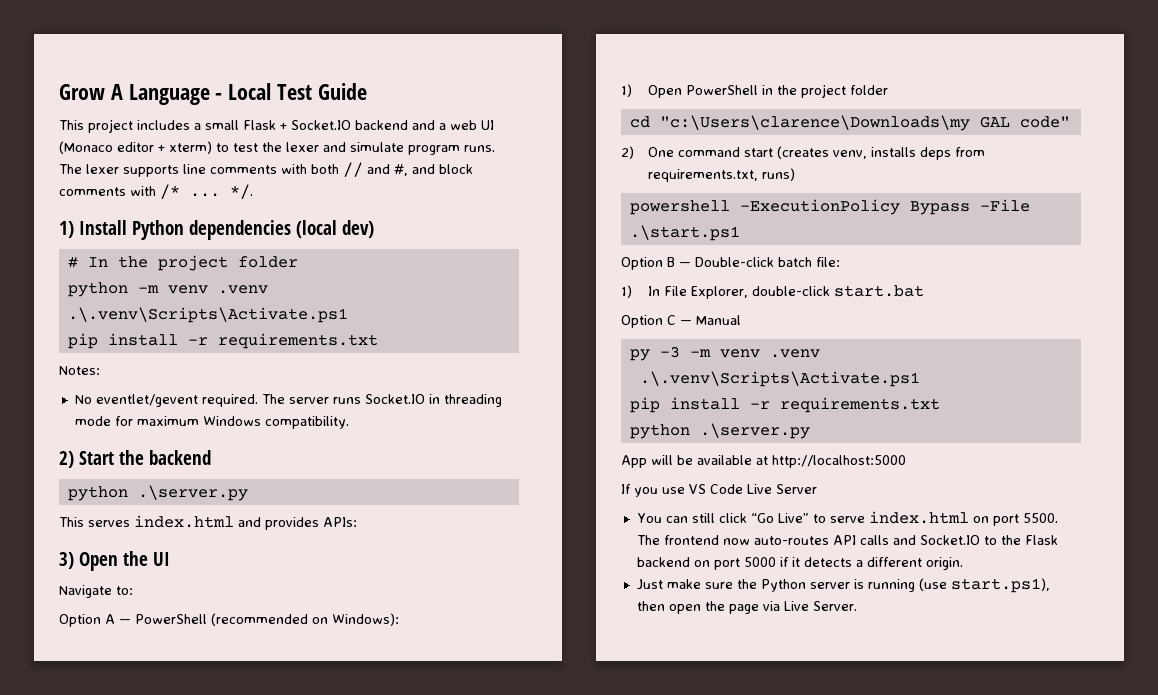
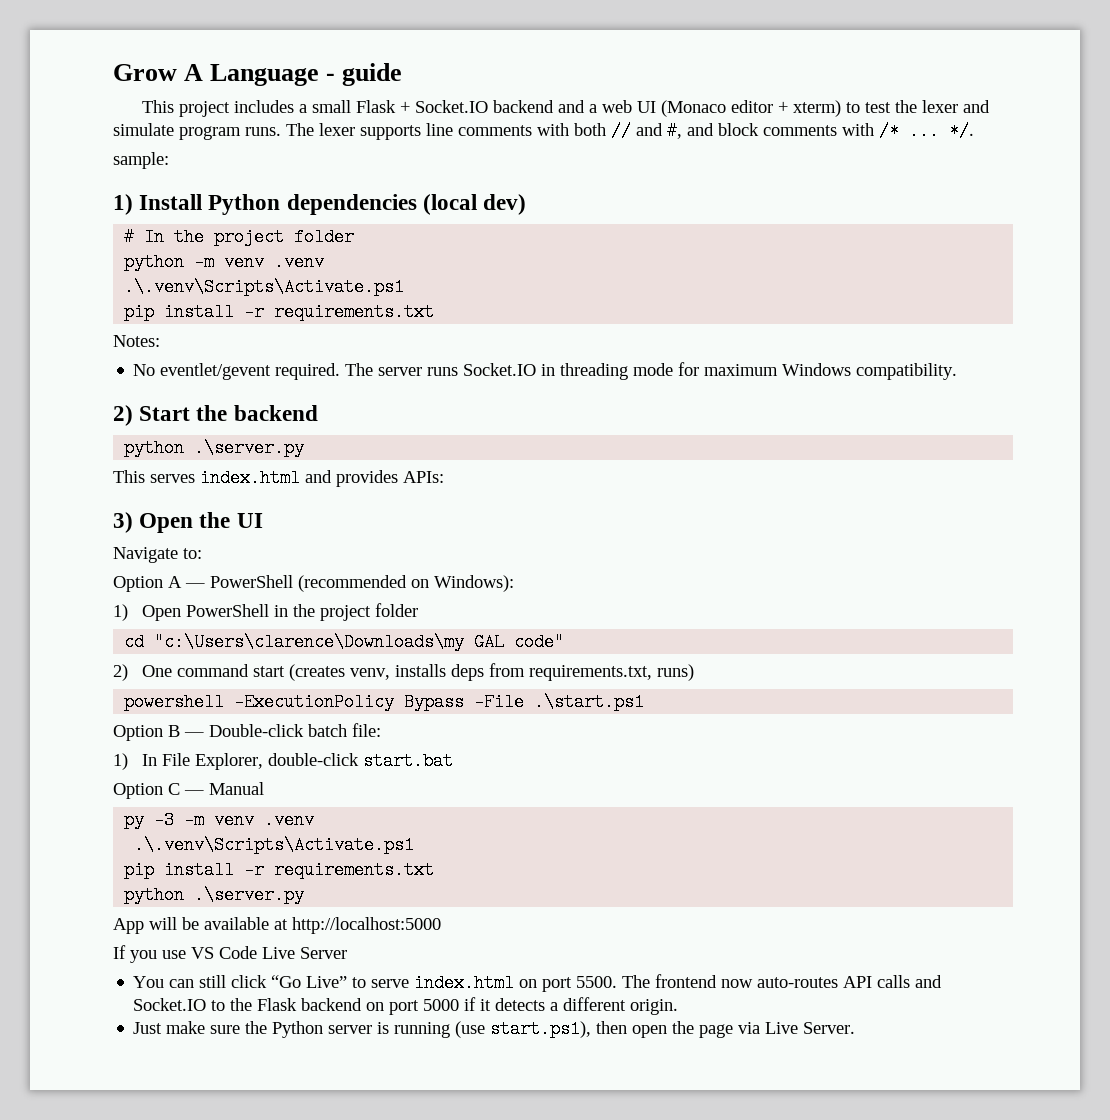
- Grow A Language - Local Test Guide
+ Grow A Language - guide
+ sample:

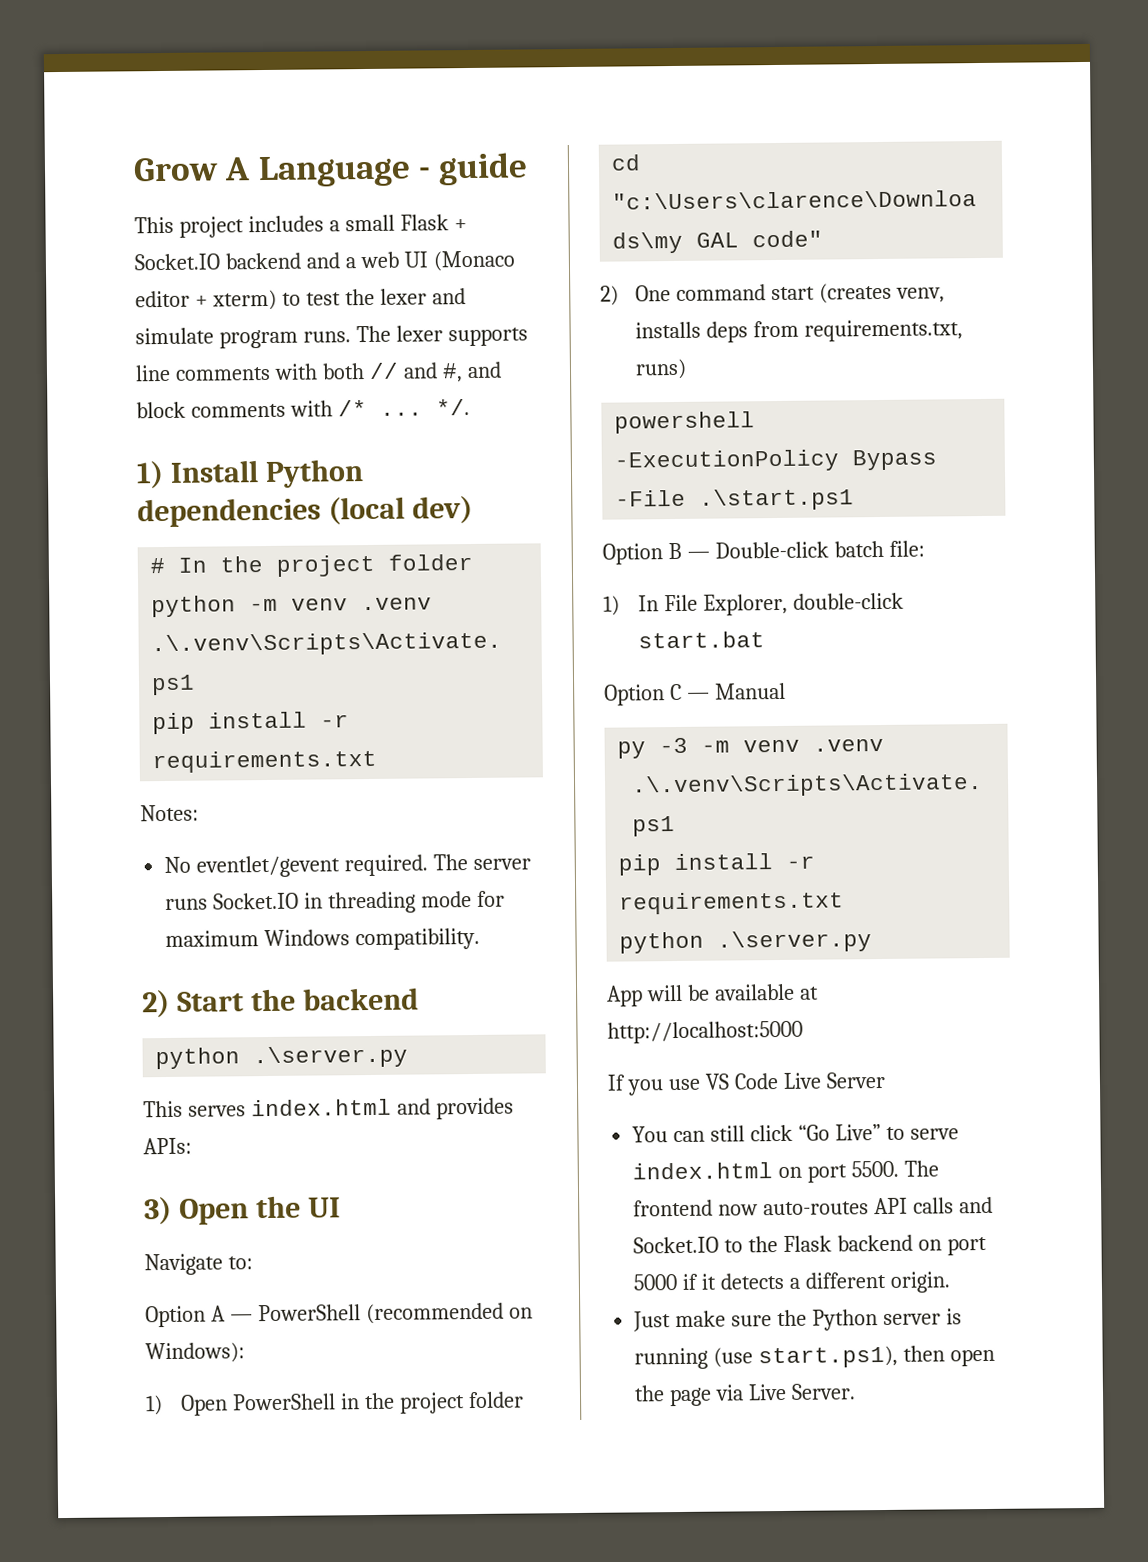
- sample:

